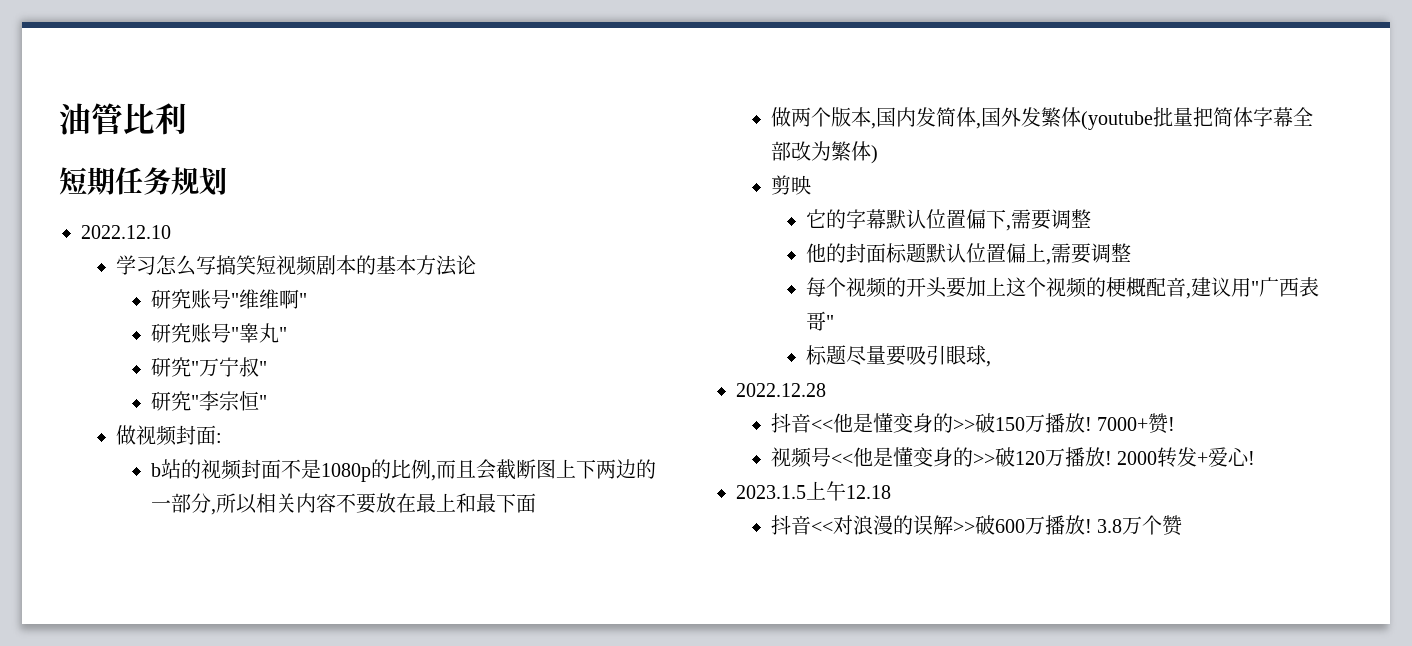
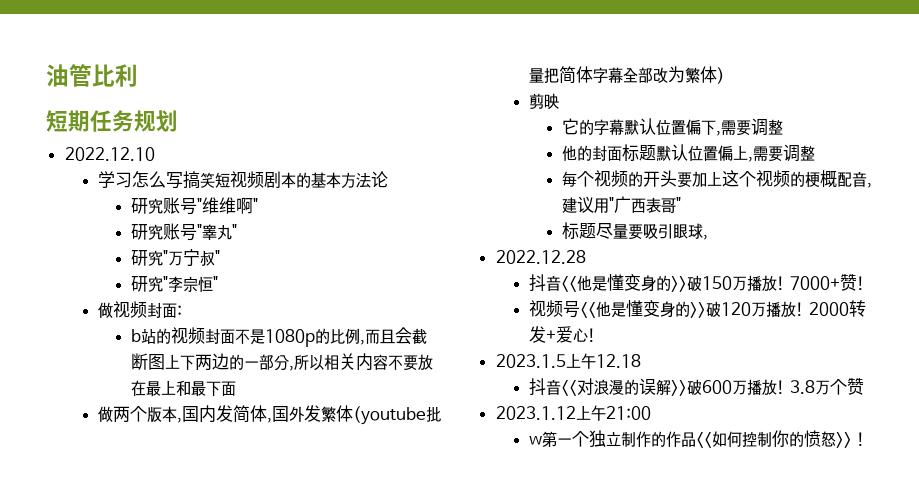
+ 2023.1.12上午21:00
+ w第一个独立制作的作品<<如何控制你的愤怒>> !

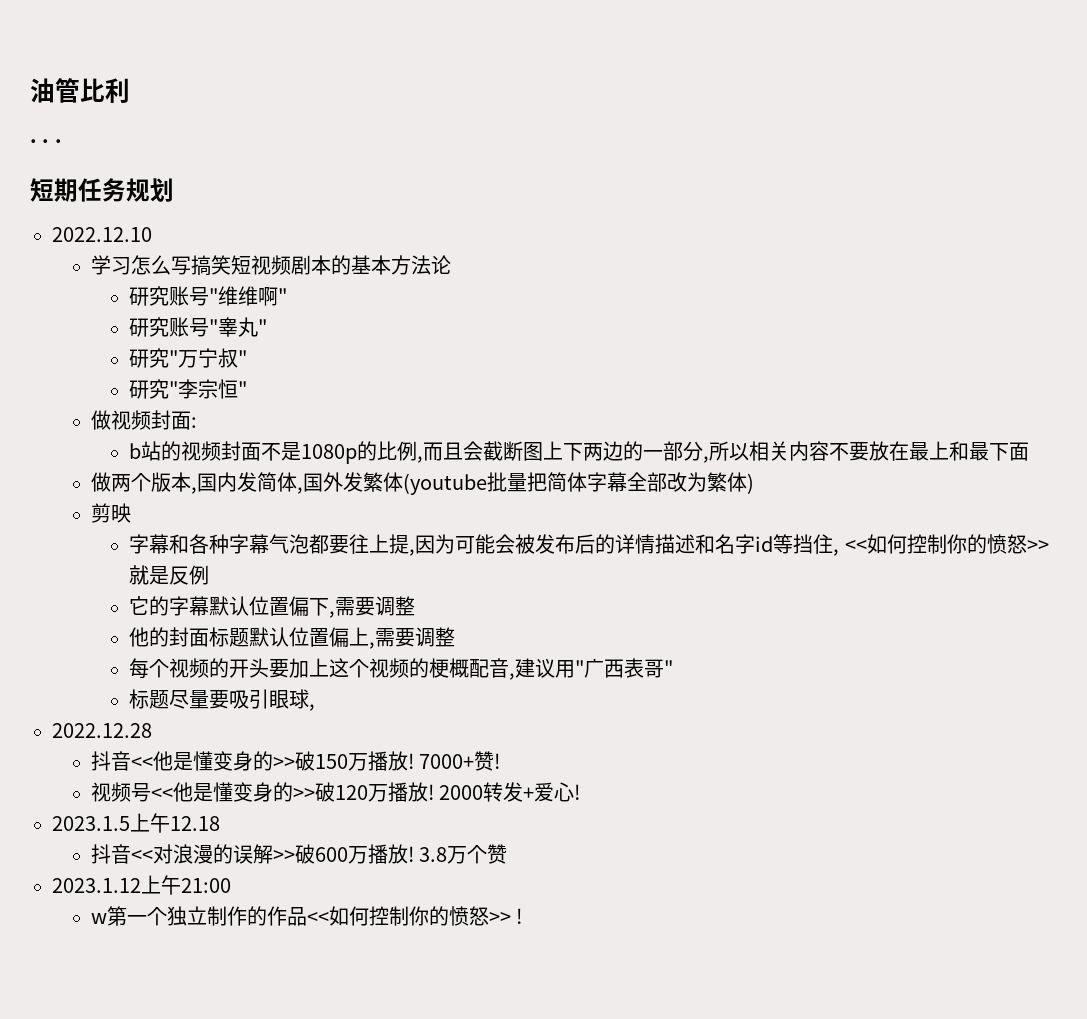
+ . . .
+ 字幕和各种字幕气泡都要往上提,因为可能会被发布后的详情描述和名字id等挡住, <<如何控制你的愤怒>>就是反例

